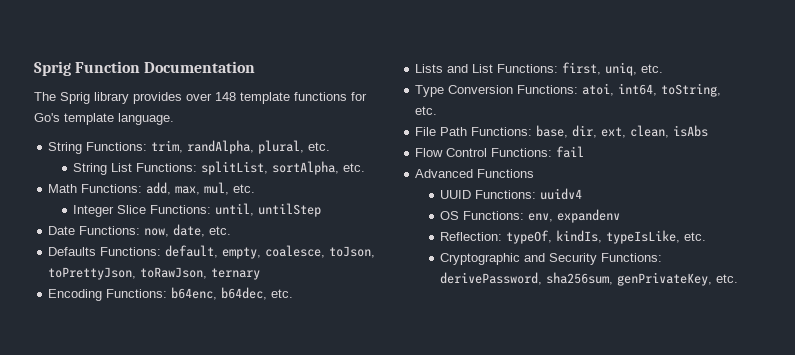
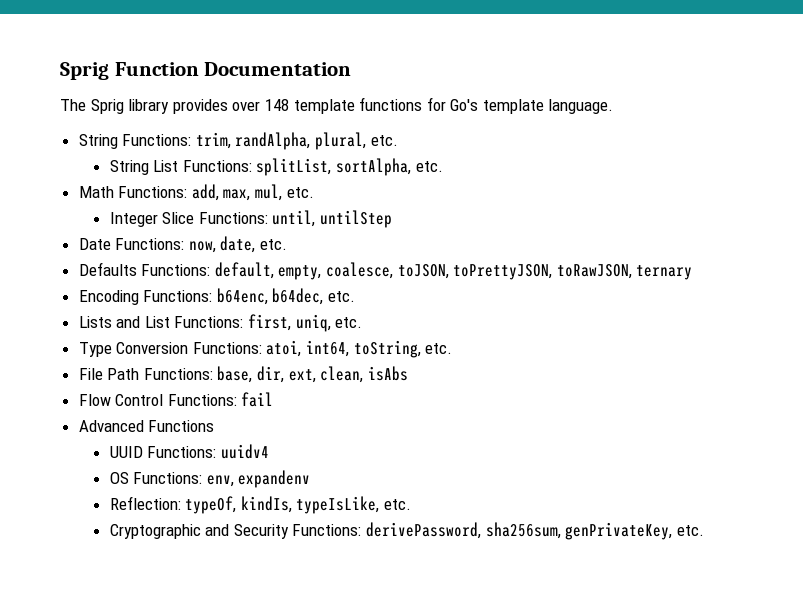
- Defaults Functions: default, empty, coalesce, toJson, toPrettyJson, toRawJson, ternary
+ Defaults Functions: default, empty, coalesce, toJSON, toPrettyJSON, toRawJSON, ternary

